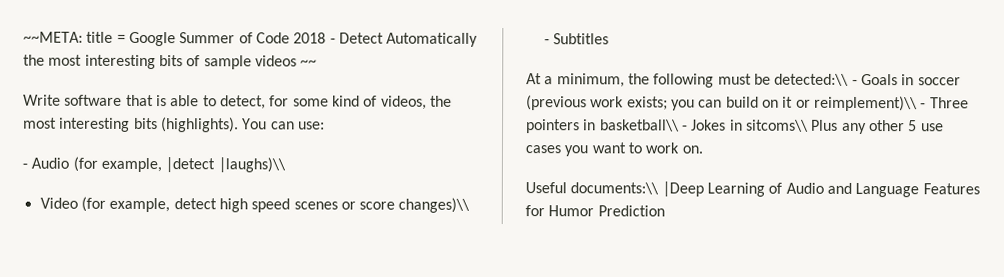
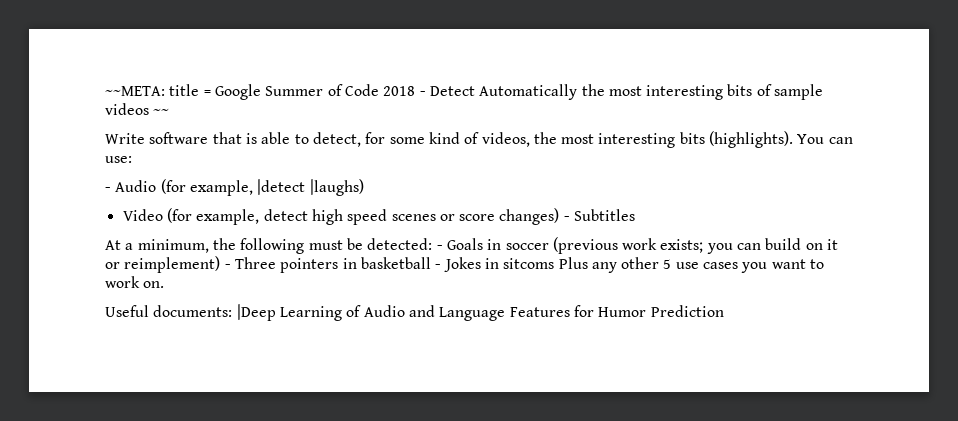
- - Audio (for example, |detect |laughs)\\
+ - Audio (for example, |detect |laughs)
- Video (for example, detect high speed scenes or score changes)\\ - Subtitles
+ Video (for example, detect high speed scenes or score changes) - Subtitles
- At a minimum, the following must be detected:\\ - Goals in soccer (previous work exists; you can build on it or reimplement)\\ - Three pointers in basketball\\ - Jokes in sitcoms\\ Plus any other 5 use cases you want to work on.
+ At a minimum, the following must be detected: - Goals in soccer (previous work exists; you can build on it or reimplement) - Three pointers in basketball - Jokes in sitcoms Plus any other 5 use cases you want to work on.
- Useful documents:\\ |Deep Learning of Audio and Language Features for Humor Prediction
+ Useful documents: |Deep Learning of Audio and Language Features for Humor Prediction

